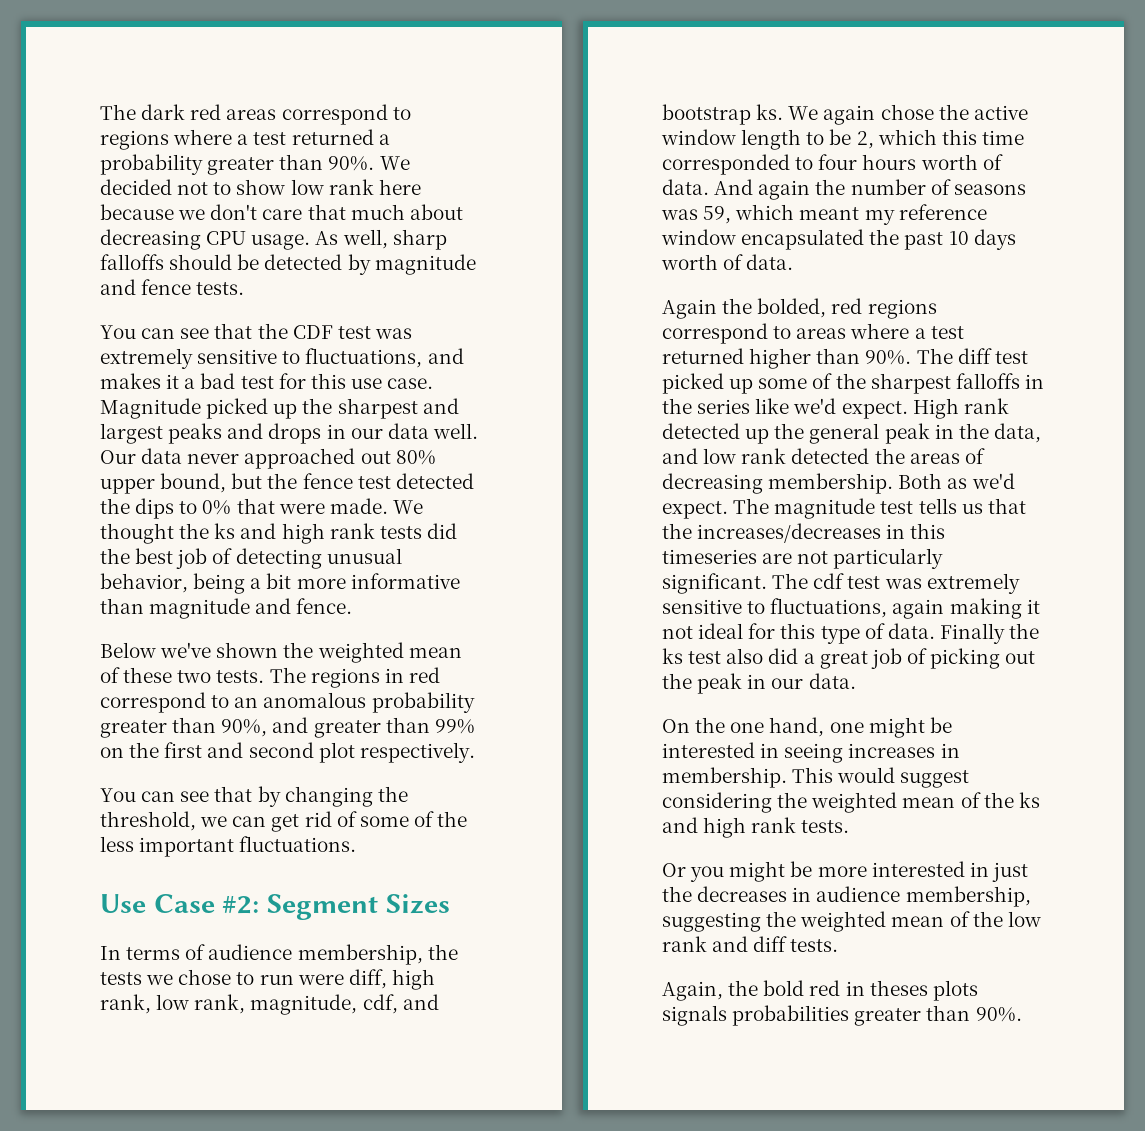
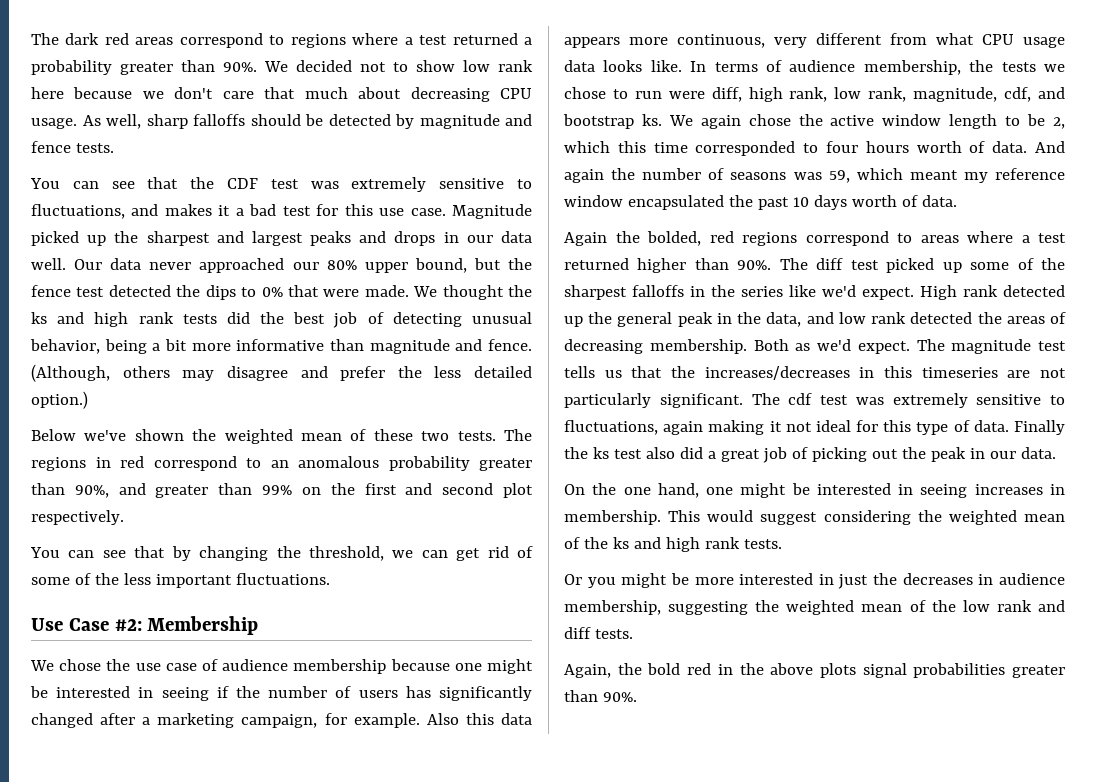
- Our data never approached out 80% upper bound, but the fence test detected the dips to 0% that were made.
+ Our data never approached our 80% upper bound, but the fence test detected the dips to 0% that were made.
+ (Although, others may disagree and prefer the less detailed option.)
- Use Case #2: Segment Sizes
- In terms of audience membership, the tests we chose to run were diff, high rank, low rank, magnitude, cdf, and bootstrap ks.
+ Use Case #2: Membership
+ We chose the use case of audience membership because one might be interested in seeing if the number of users has significantly changed after a marketing campaign, for example. Also this data appears more continuous, very different from what CPU usage data looks like. In terms of audience membership, the tests we chose to run were diff, high rank, low rank, magnitude, cdf, and bootstrap ks.
- Again, the bold red in theses plots signals probabilities greater than 90%.
+ Again, the bold red in the above plots signal probabilities greater than 90%.

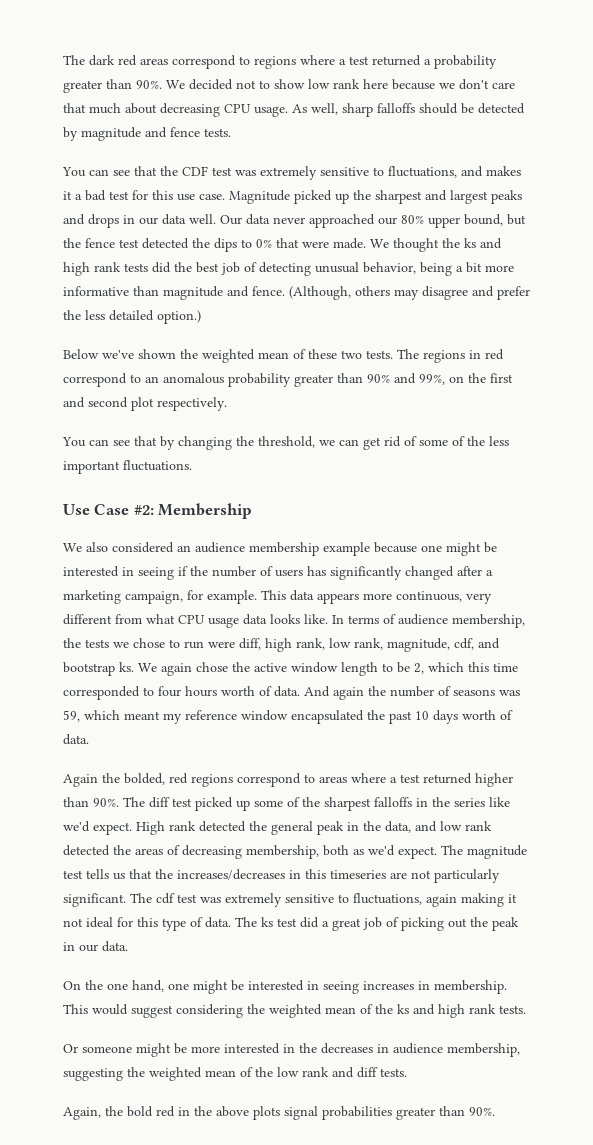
- The regions in red correspond to an anomalous probability greater than 90%, and greater than 99% on the first and second plot respectively.
+ The regions in red correspond to an anomalous probability greater than 90% and 99%, on the first and second plot respectively.
- We chose the use case of audience membership because one might be interested in seeing if the number of users has significantly changed after a marketing campaign, for example.
+ We also considered an audience membership example because one might be interested in seeing if the number of users has significantly changed after a marketing campaign, for example.
- Also this data appears more continuous, very different from what CPU usage data looks like.
+ This data appears more continuous, very different from what CPU usage data looks like.
- High rank detected up the general peak in the data, and low rank detected the areas of decreasing membership. Both as we'd expect.
+ High rank detected the general peak in the data, and low rank detected the areas of decreasing membership, both as we'd expect.
- Finally the ks test also did a great job of picking out the peak in our data.
+ The ks test did a great job of picking out the peak in our data.
- Or you might be more interested in just the decreases in audience membership, suggesting the weighted mean of the low rank and diff tests.
+ Or someone might be more interested in the decreases in audience membership, suggesting the weighted mean of the low rank and diff tests.

